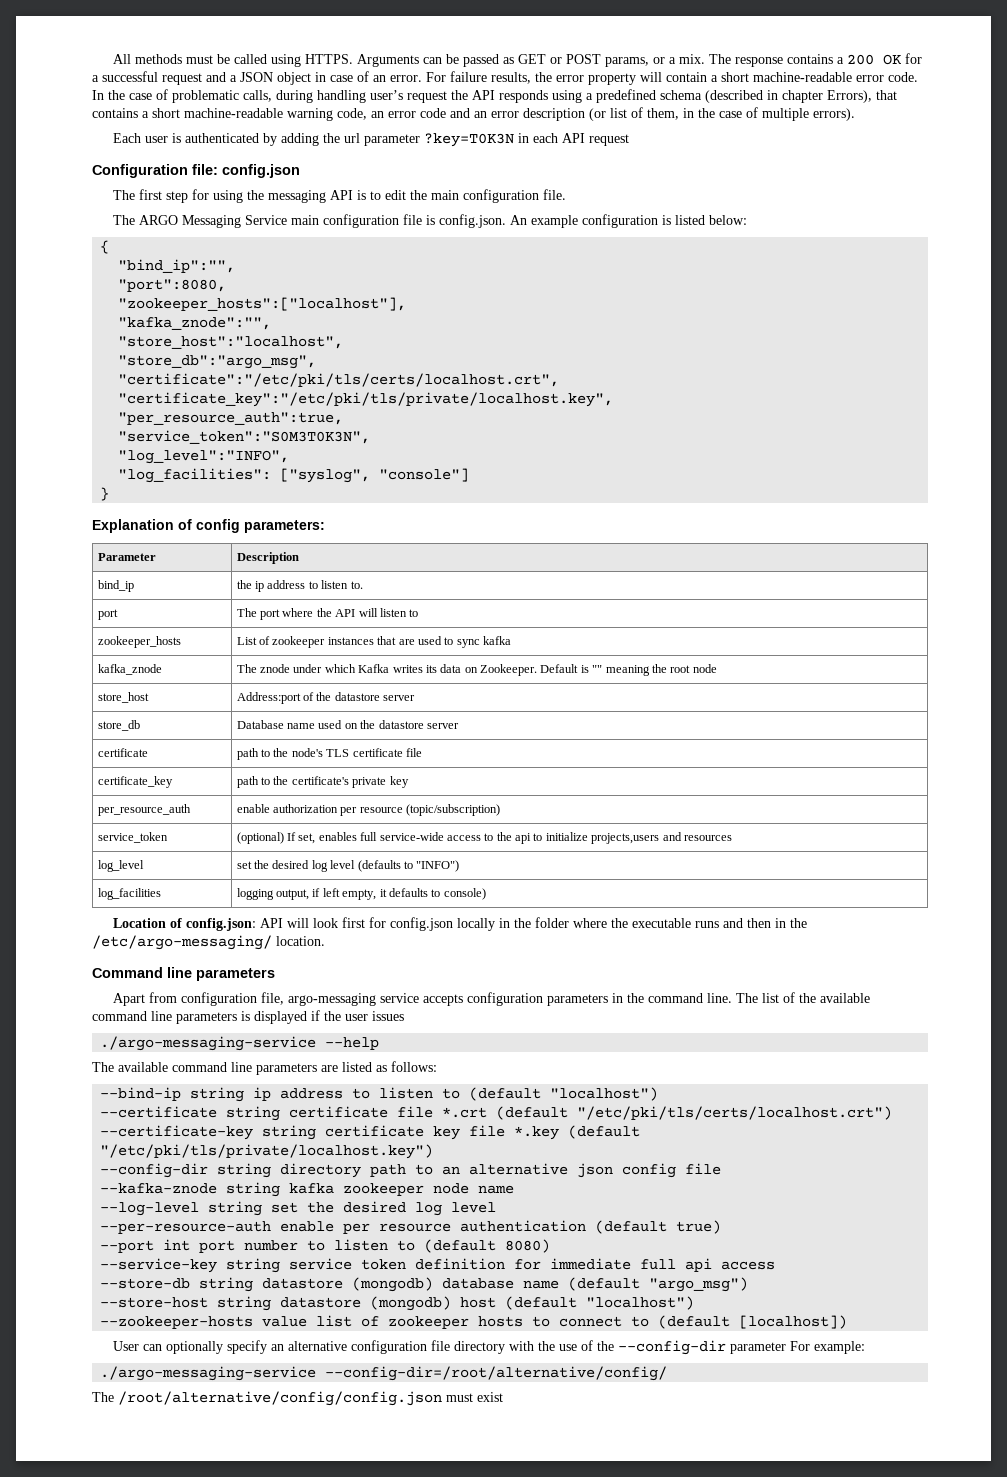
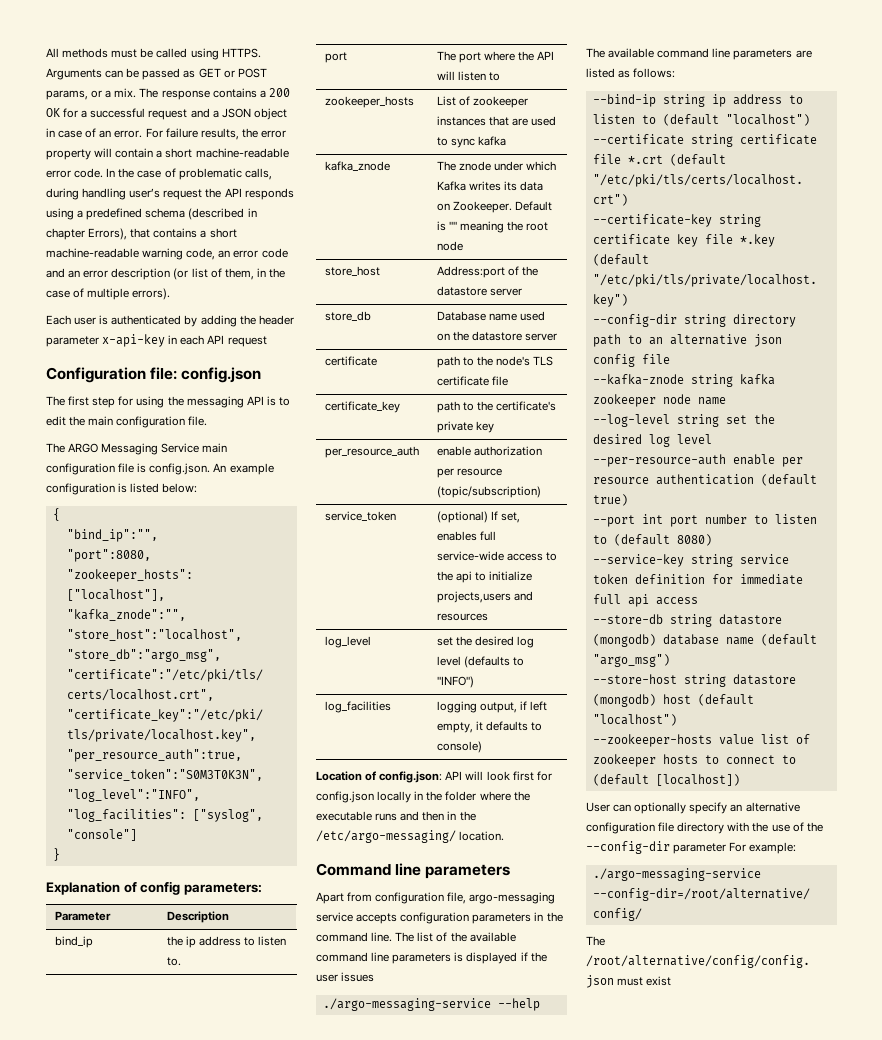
- Each user is authenticated by adding the url parameter ?key=T0K3N in each API request
+ Each user is authenticated by adding the header parameter x-api-key in each API request

